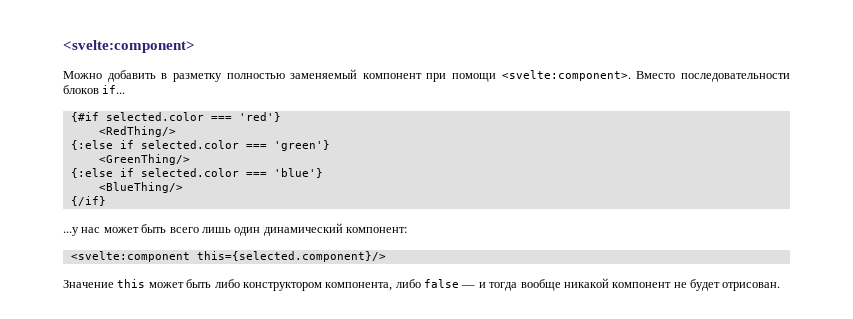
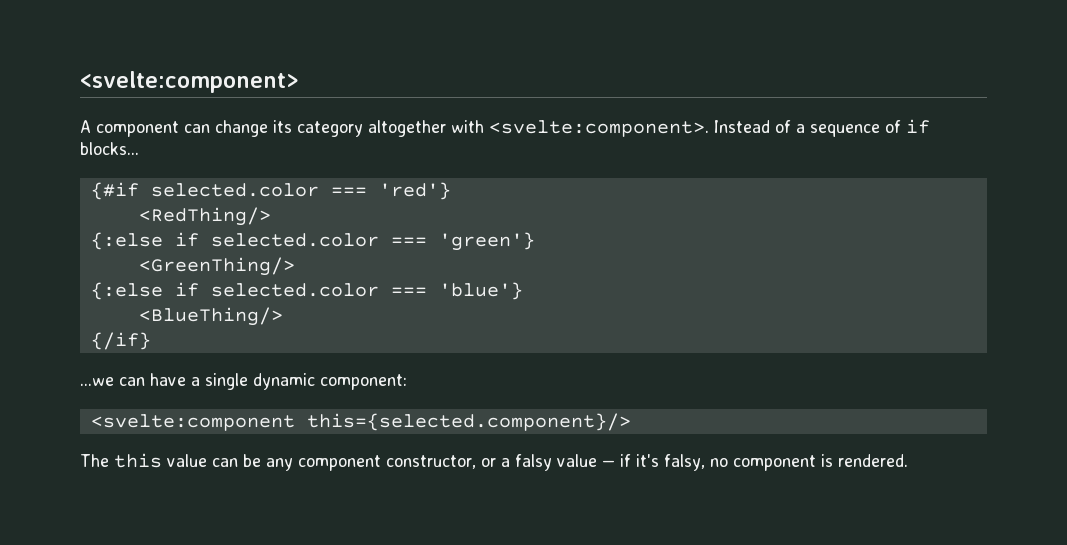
- Можно добавить в разметку полностью заменяемый компонент при помощи <svelte:component>. Вместо последовательности блоков if...
+ A component can change its category altogether with <svelte:component>. Instead of a sequence of if blocks...
- ...у нас может быть всего лишь один динамический компонент:
+ ...we can have a single dynamic component:
  <svelte:component this={selected.component}/>
- Значение this может быть либо конструктором компонента, либо false — и тогда вообще никакой компонент не будет отрисован.
+ The this value can be any component constructor, or a falsy value — if it's falsy, no component is rendered.

